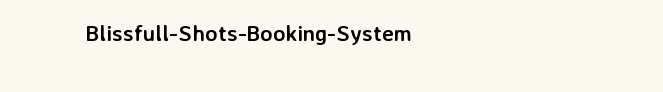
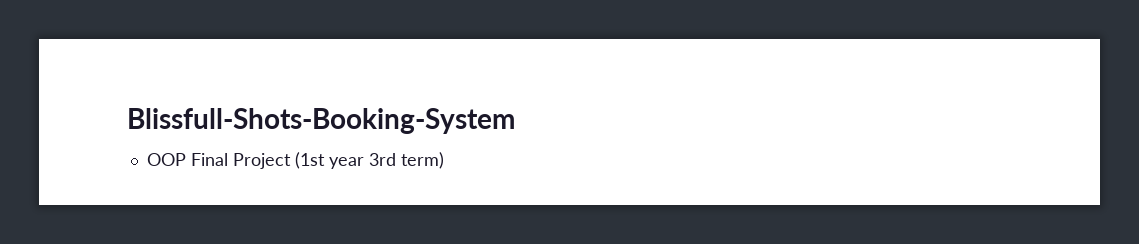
+ OOP Final Project (1st year 3rd term)

